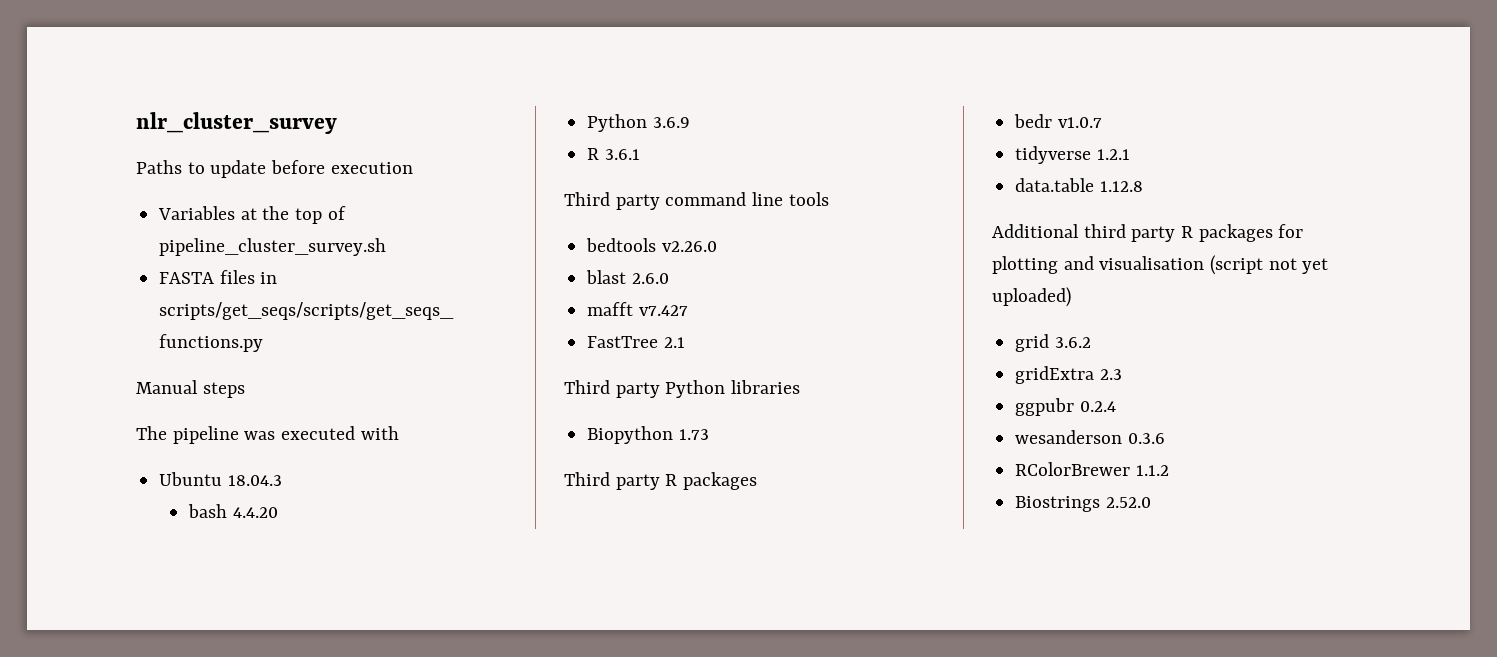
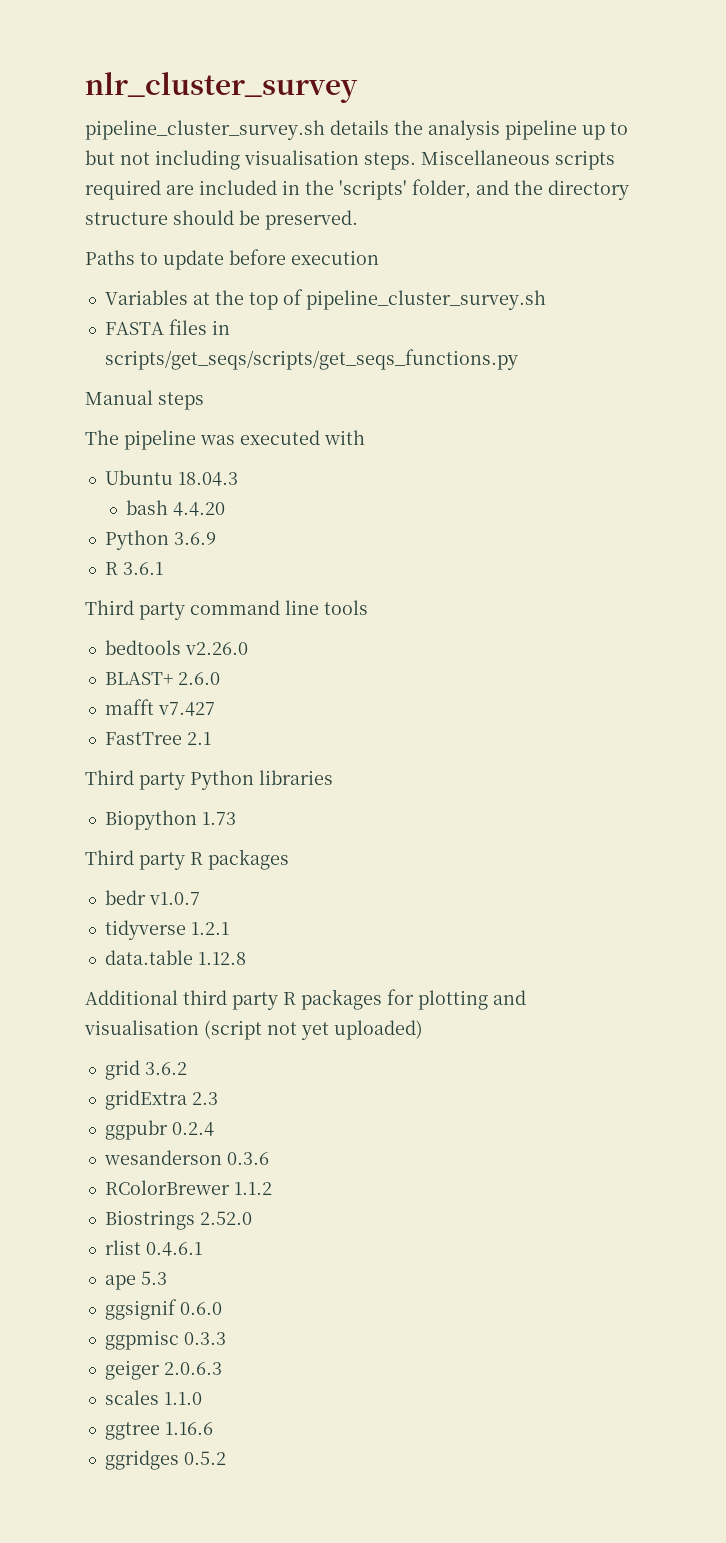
+ pipeline_cluster_survey.sh details the analysis pipeline up to but not including visualisation steps. Miscellaneous scripts required are included in the 'scripts' folder, and the directory structure should be preserved.
- blast 2.6.0
+ BLAST+ 2.6.0
+ rlist 0.4.6.1
+ ape 5.3
+ ggsignif 0.6.0
+ ggpmisc 0.3.3
+ geiger 2.0.6.3
+ scales 1.1.0
+ ggtree 1.16.6
+ ggridges 0.5.2

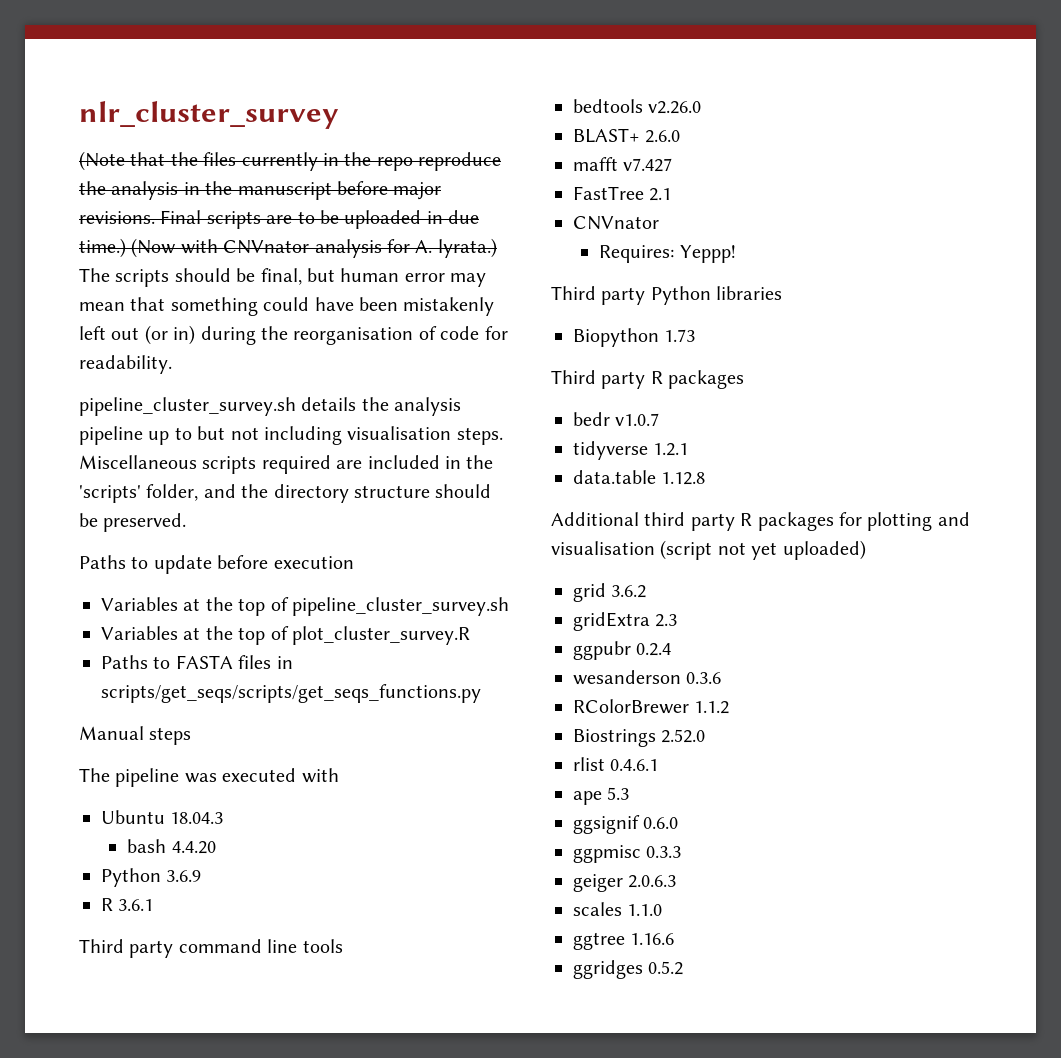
+ (Note that the files currently in the repo reproduce the analysis in the manuscript before major revisions. Final scripts are to be uploaded in due time.) (Now with CNVnator analysis for A. lyrata.) The scripts should be final, but human error may mean that something could have been mistakenly left out (or in) during the reorganisation of code for readability.
- FASTA files in scripts/get_seqs/scripts/get_seqs_functions.py
+ Variables at the top of plot_cluster_survey.R
+ Paths to FASTA files in scripts/get_seqs/scripts/get_seqs_functions.py
  FastTree 2.1
+ CNVnator
+ Requires: Yeppp!

